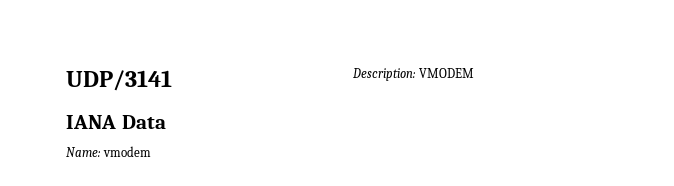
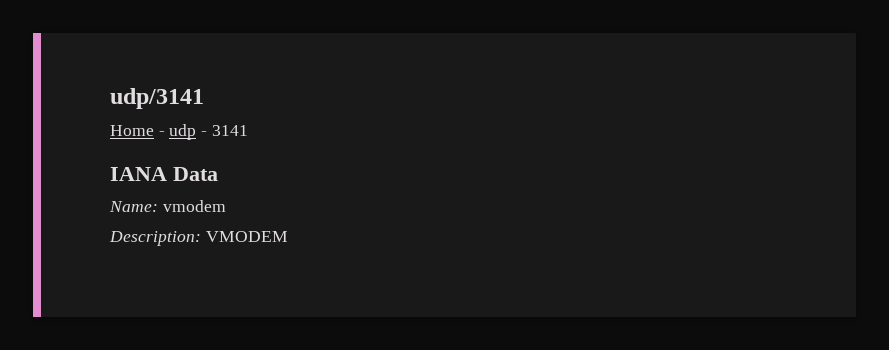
- UDP/3141
+ udp/3141
+ Home - udp - 3141

